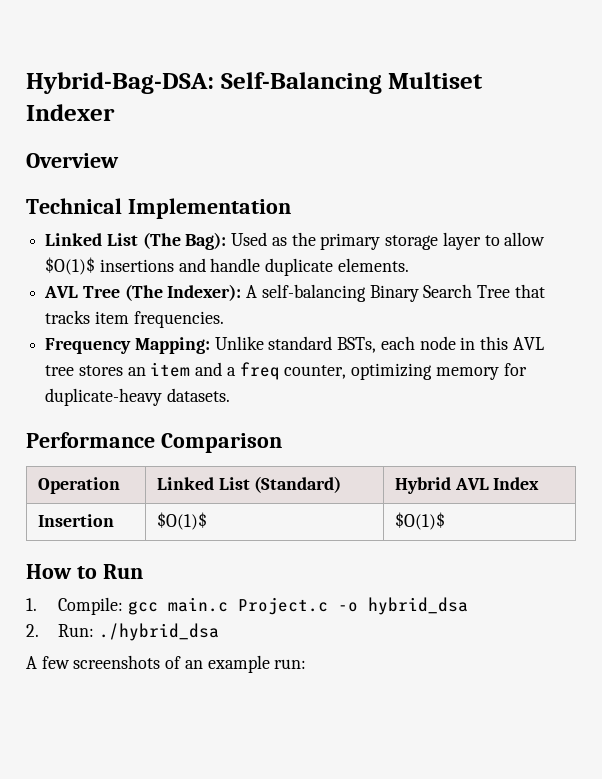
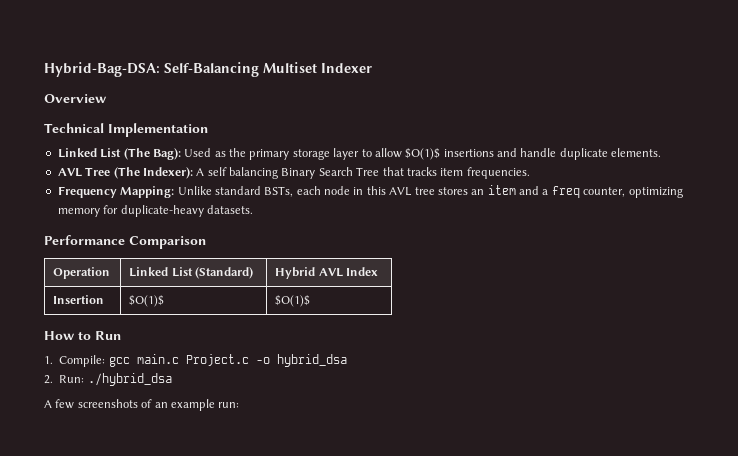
- AVL Tree (The Indexer): A self-balancing Binary Search Tree that tracks item frequencies.
+ AVL Tree (The Indexer): A self balancing Binary Search Tree that tracks item frequencies.

